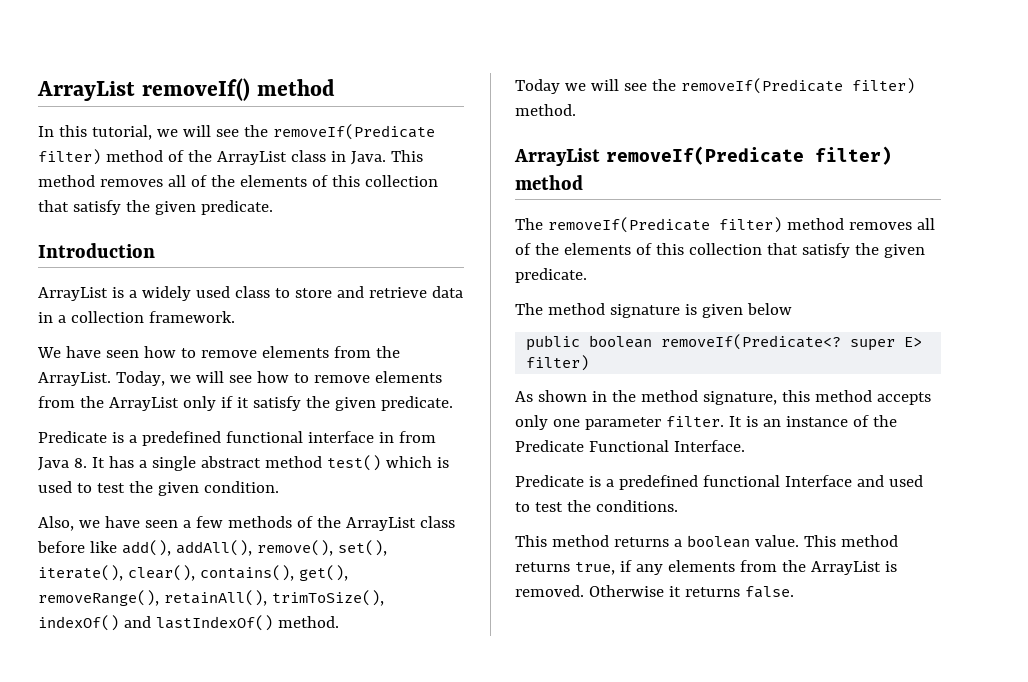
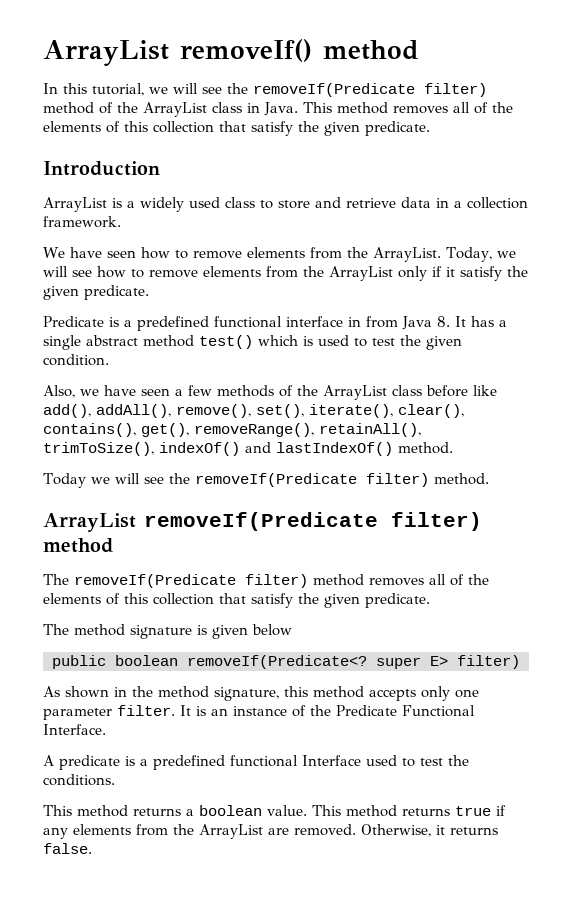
- Predicate is a predefined functional Interface and used to test the conditions.
+ A predicate is a predefined functional Interface used to test the conditions.
- This method returns true, if any elements from the ArrayList is removed. Otherwise it returns false.
+ This method returns true if any elements from the ArrayList are removed. Otherwise, it returns false.

